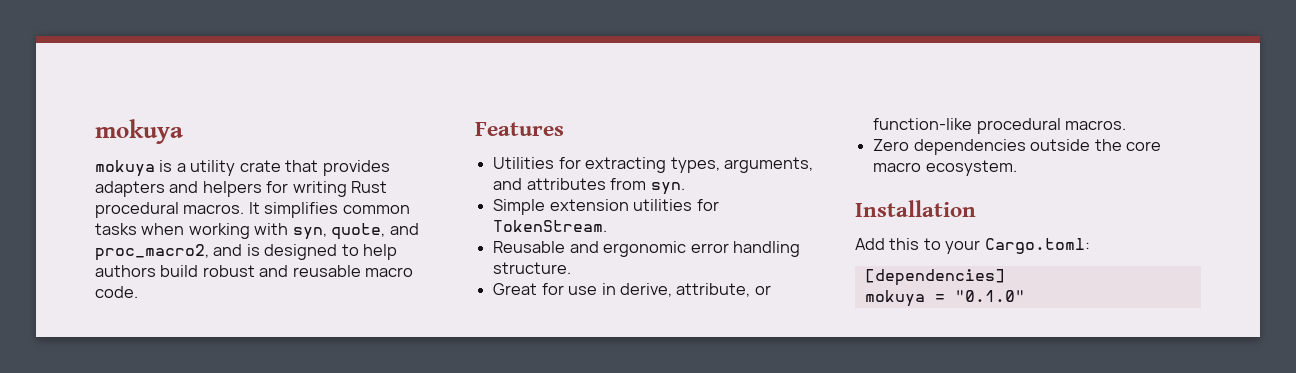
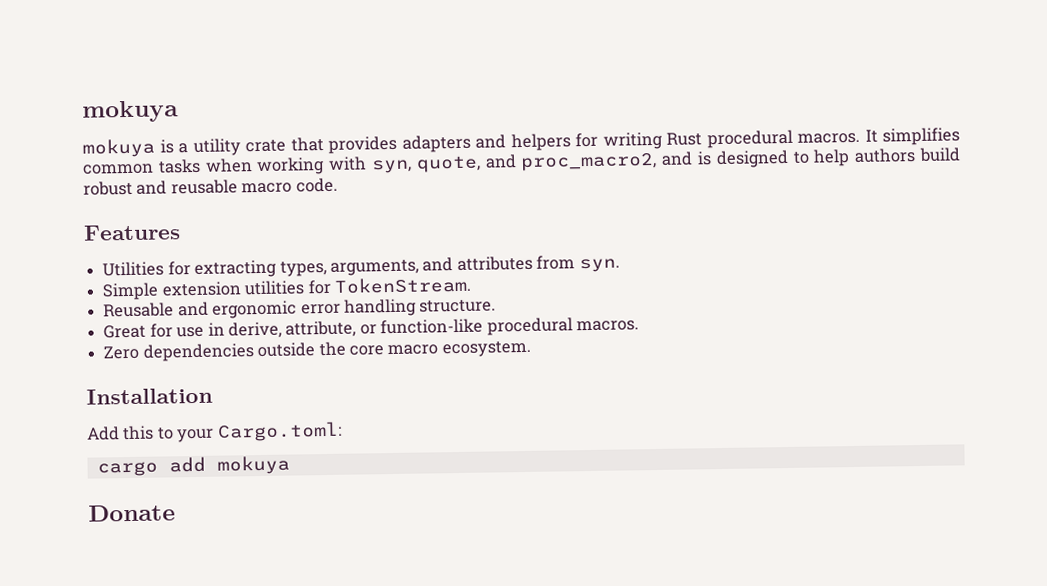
- [dependencies]
- mokuya = "0.1.0"
+ cargo add mokuya
+ Donate

